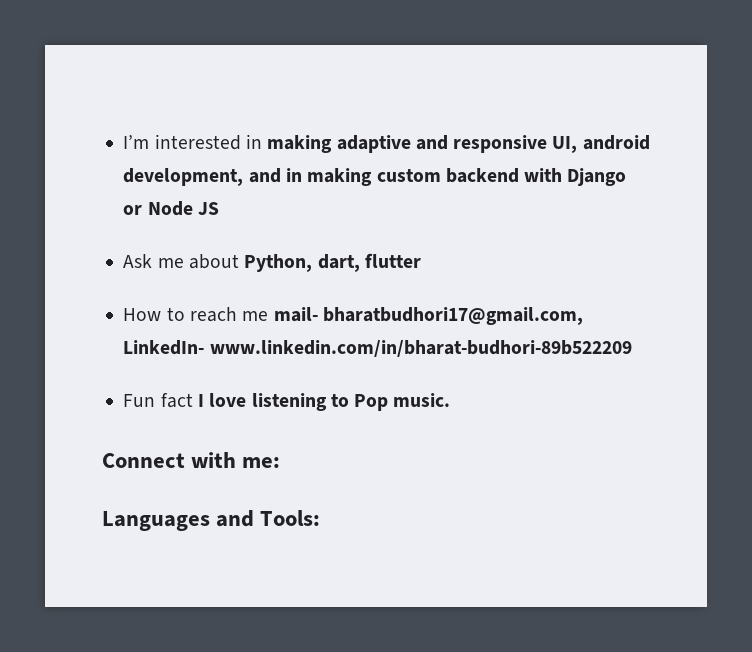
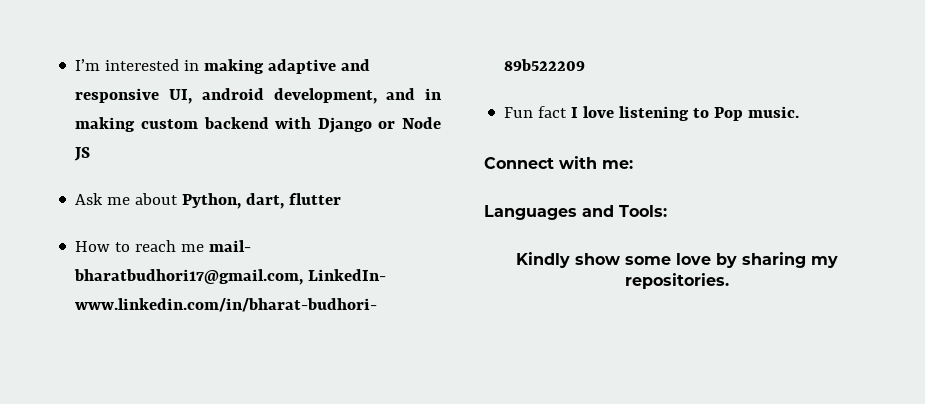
+ Kindly show some love by sharing my repositories.

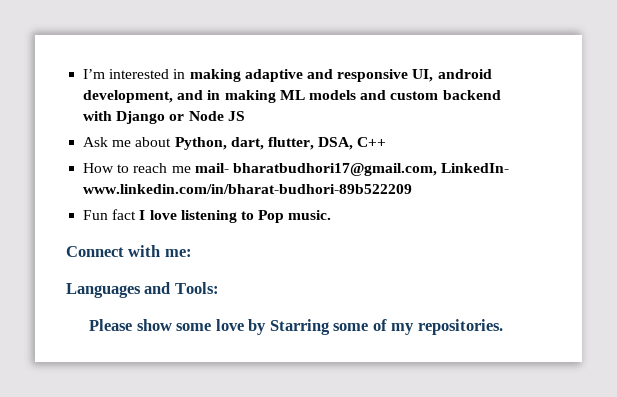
- I’m interested in making adaptive and responsive UI, android development, and in making custom backend with Django or Node JS
+ I’m interested in making adaptive and responsive UI, android development, and in making ML models and custom backend with Django or Node JS
- Ask me about Python, dart, flutter
+ Ask me about Python, dart, flutter, DSA, C++
- Kindly show some love by sharing my repositories.
+ Please show some love by Starring some of my repositories.

